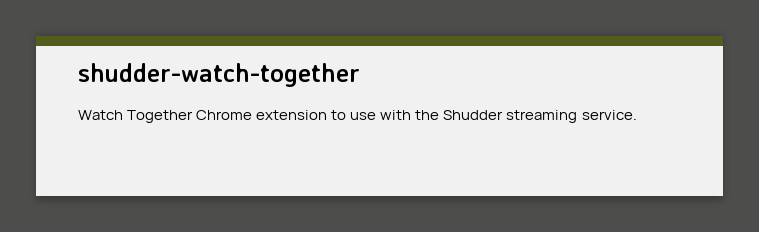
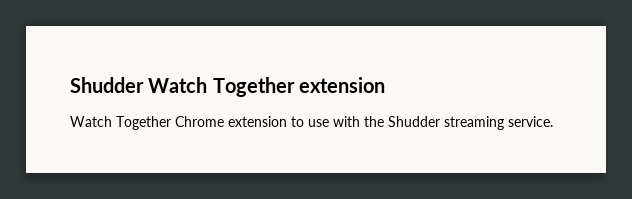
- shudder-watch-together
+ Shudder Watch Together extension

